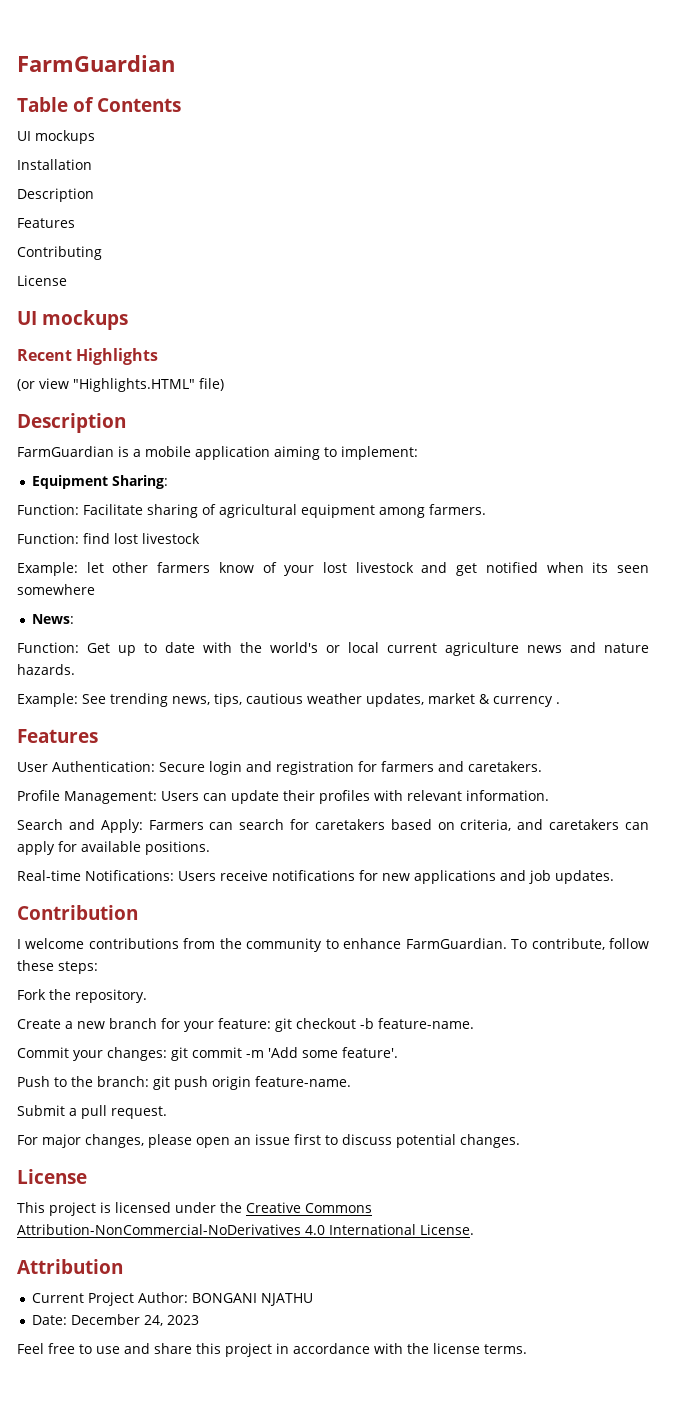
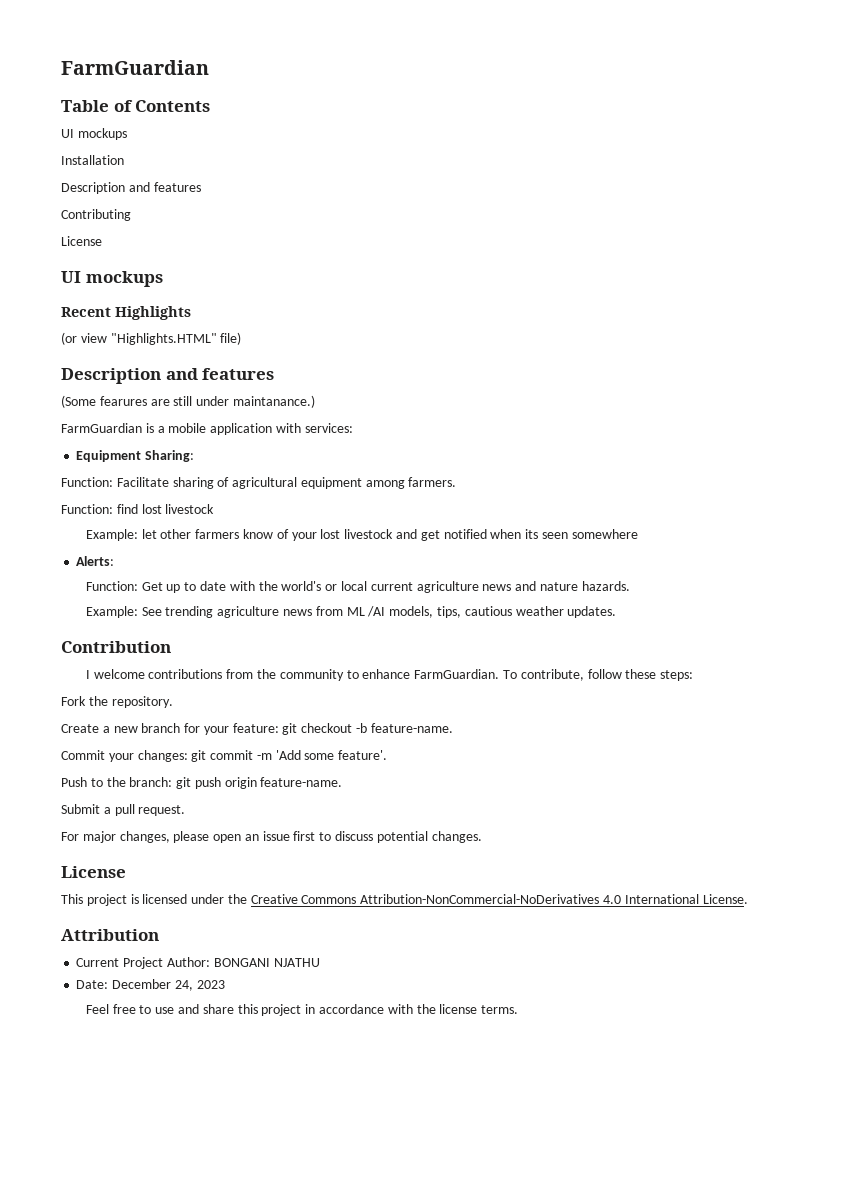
  Installation
- Description
- Features
+ Description and features
  (or view "Highlights.HTML" file)
- Description
+ Description and features
+ (Some fearures are still under maintanance.)
- FarmGuardian is a mobile application aiming to implement:
+ FarmGuardian is a mobile application with services:
- News:
+ Alerts:
- Example: See trending news, tips, cautious weather updates, market & currency .
- Features
- User Authentication: Secure login and registration for farmers and caretakers.
- Profile Management: Users can update their profiles with relevant information.
- Search and Apply: Farmers can search for caretakers based on criteria, and caretakers can apply for available positions.
- Real-time Notifications: Users receive notifications for new applications and job updates.
+ Example: See trending agriculture news from ML /AI models, tips, cautious weather updates.

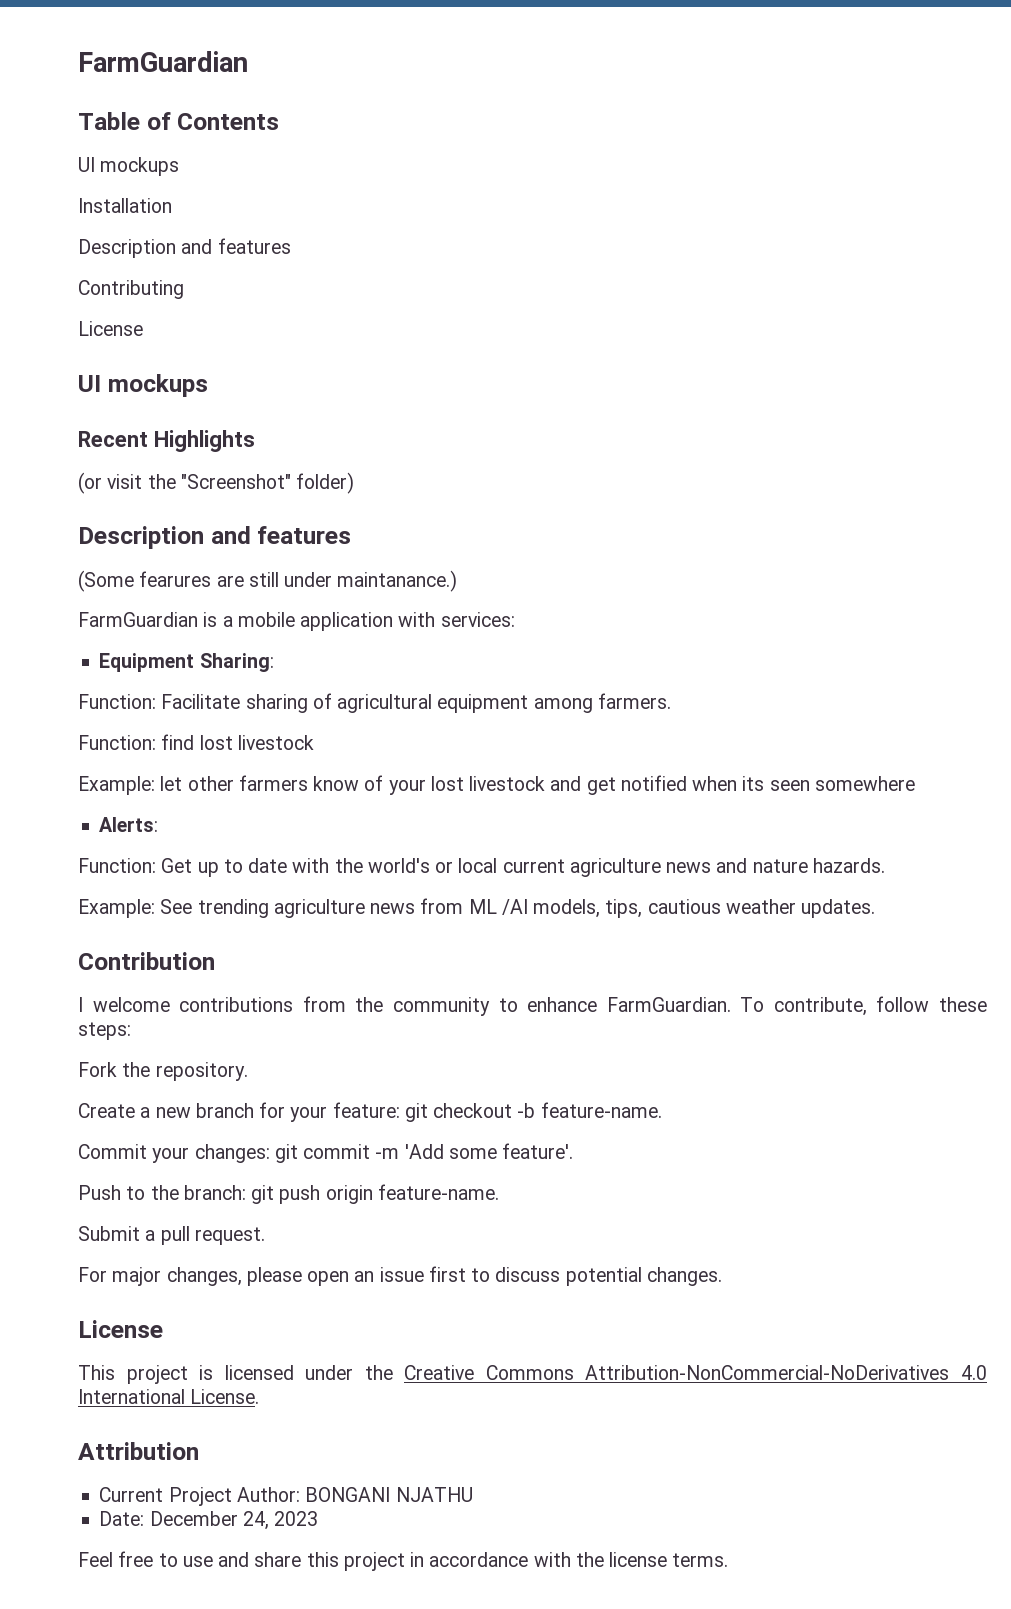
- (or view "Highlights.HTML" file)
+ (or visit the "Screenshot" folder)

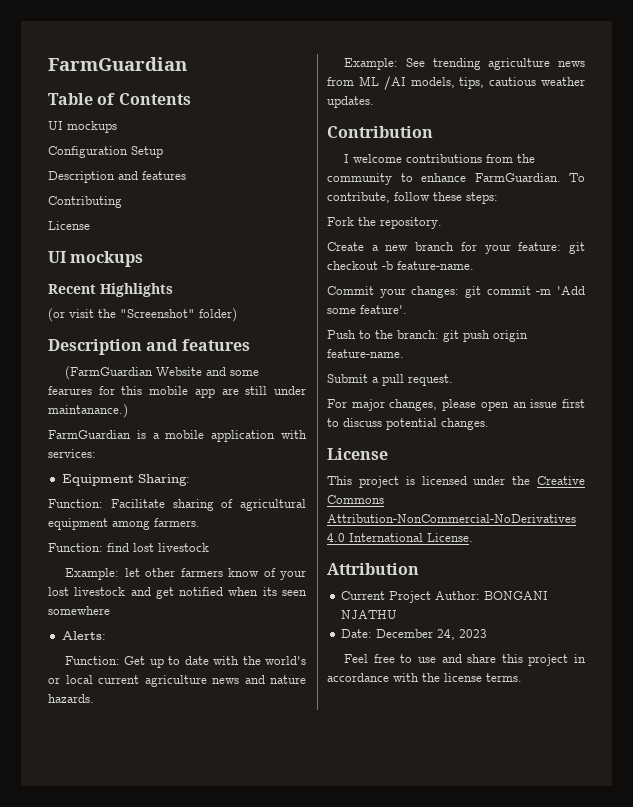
- Installation
+ Configuration Setup
- (Some fearures are still under maintanance.)
+ (FarmGuardian Website and some fearures for this mobile app are still under maintanance.)

